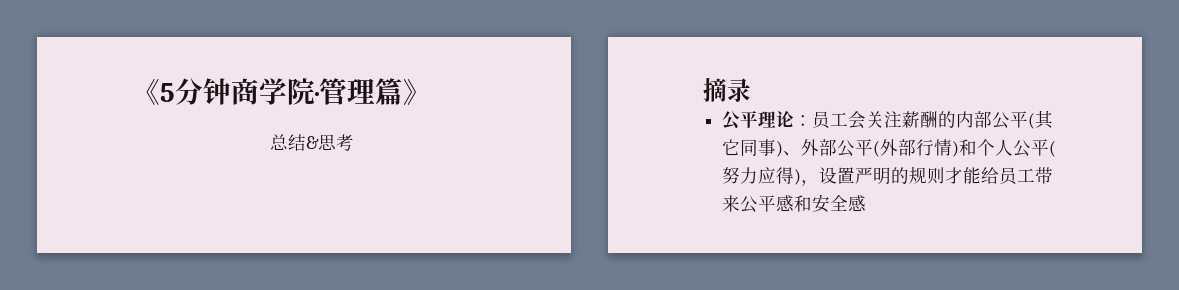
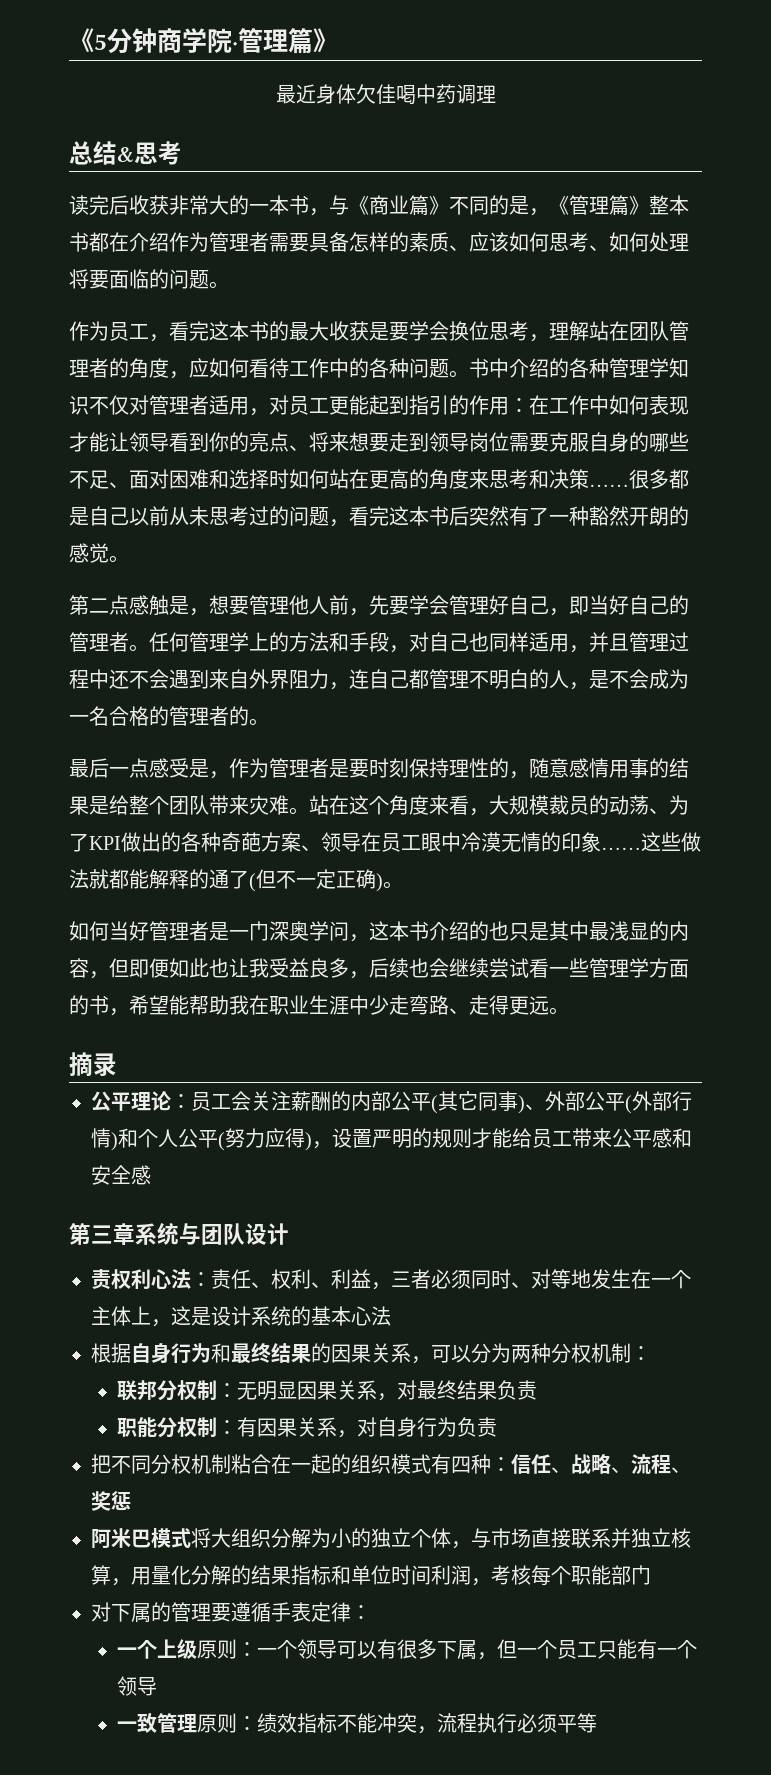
+ 最近身体欠佳喝中药调理
  总结&思考
+ 读完后收获非常大的一本书，与《商业篇》不同的是，《管理篇》整本书都在介绍作为管理者需要具备怎样的素质、应该如何思考、如何处理将要面临的问题。
+ 作为员工，看完这本书的最大收获是要学会换位思考，理解站在团队管理者的角度，应如何看待工作中的各种问题。书中介绍的各种管理学知识不仅对管理者适用，对员工更能起到指引的作用：在工作中如何表现才能让领导看到你的亮点、将来想要走到领导岗位需要克服自身的哪些不足、面对困难和选择时如何站在更高的角度来思考和决策……很多都是自己以前从未思考过的问题，看完这本书后突然有了一种豁然开朗的感觉。
+ 第二点感触是，想要管理他人前，先要学会管理好自己，即当好自己的管理者。任何管理学上的方法和手段，对自己也同样适用，并且管理过程中还不会遇到来自外界阻力，连自己都管理不明白的人，是不会成为一名合格的管理者的。
+ 最后一点感受是，作为管理者是要时刻保持理性的，随意感情用事的结果是给整个团队带来灾难。站在这个角度来看，大规模裁员的动荡、为了KPI做出的各种奇葩方案、领导在员工眼中冷漠无情的印象……这些做法就都能解释的通了(但不一定正确)。
+ 如何当好管理者是一门深奥学问，这本书介绍的也只是其中最浅显的内容，但即便如此也让我受益良多，后续也会继续尝试看一些管理学方面的书，希望能帮助我在职业生涯中少走弯路、走得更远。
+ 第三章系统与团队设计
+ 责权利心法：责任、权利、利益，三者必须同时、对等地发生在一个主体上，这是设计系统的基本心法
+ 根据自身行为和最终结果的因果关系，可以分为两种分权机制：
+ 联邦分权制：无明显因果关系，对最终结果负责
+ 职能分权制：有因果关系，对自身行为负责
+ 把不同分权机制粘合在一起的组织模式有四种：信任、战略、流程、奖惩
+ 阿米巴模式将大组织分解为小的独立个体，与市场直接联系并独立核算，用量化分解的结果指标和单位时间利润，考核每个职能部门
+ 对下属的管理要遵循手表定律：
+ 一个上级原则：一个领导可以有很多下属，但一个员工只能有一个领导
+ 一致管理原则：绩效指标不能冲突，流程执行必须平等

